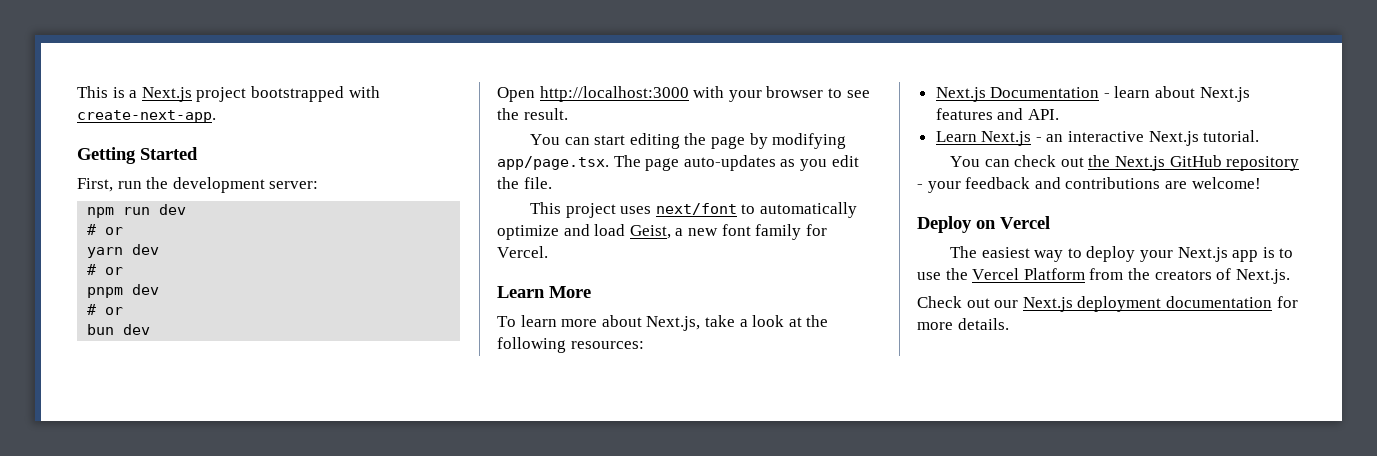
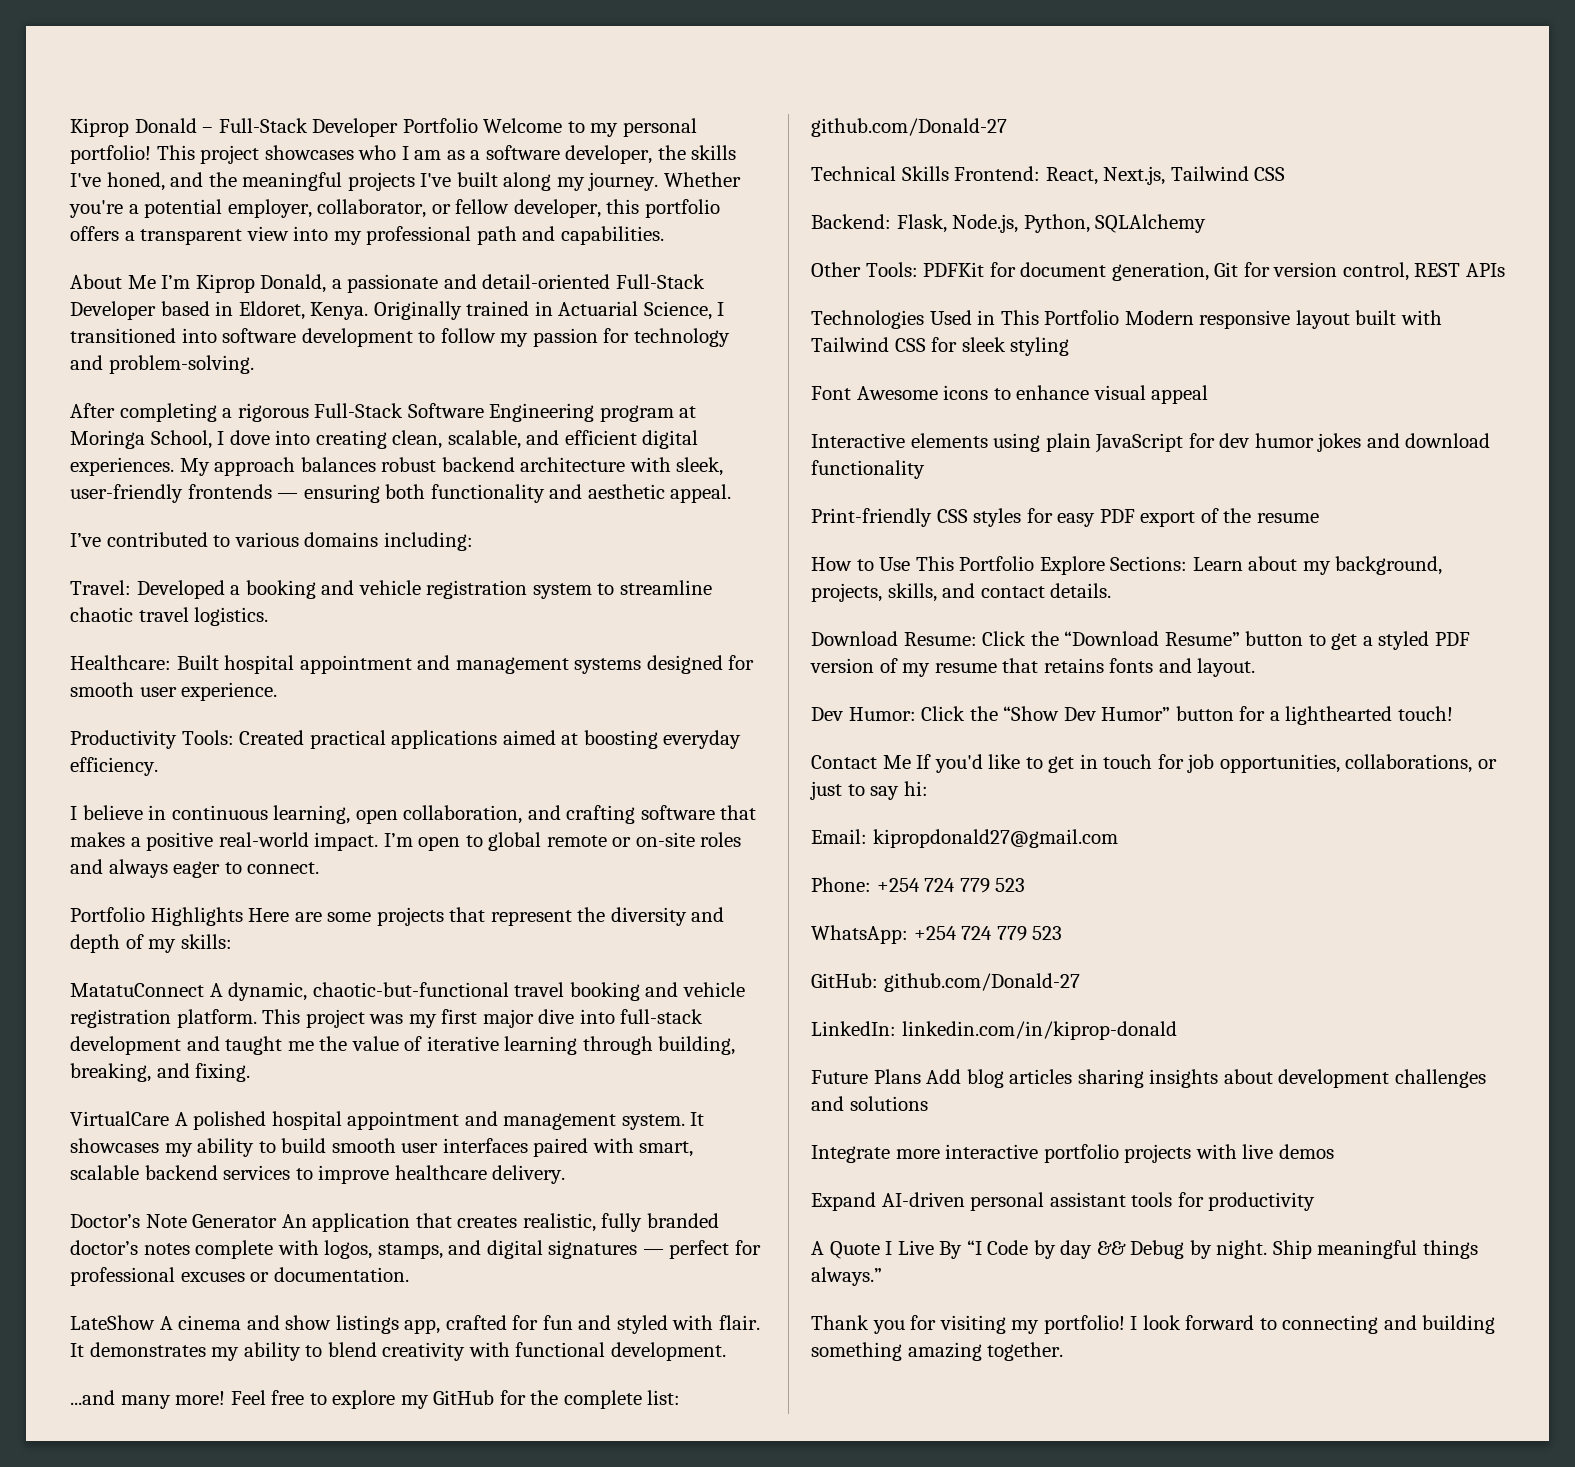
- This is a Next.js project bootstrapped with create-next-app.
- Getting Started
- First, run the development server:
- npm run dev
- # or
- yarn dev
- # or
- pnpm dev
- # or
- bun dev
- Open http://localhost:3000 with your browser to see the result.
- You can start editing the page by modifying app/page.tsx. The page auto-updates as you edit the file.
- This project uses next/font to automatically optimize and load Geist, a new font family for Vercel.
- Learn More
- To learn more about Next.js, take a look at the following resources:
- Next.js Documentation - learn about Next.js features and API.
- Learn Next.js - an interactive Next.js tutorial.
- You can check out the Next.js GitHub repository - your feedback and contributions are welcome!
- Deploy on Vercel
- The easiest way to deploy your Next.js app is to use the Vercel Platform from the creators of Next.js.
- Check out our Next.js deployment documentation for more details.
+ Kiprop Donald – Full-Stack Developer Portfolio Welcome to my personal portfolio! This project showcases who I am as a software developer, the skills I've honed, and the meaningful projects I've built along my journey. Whether you're a potential employer, collaborator, or fellow developer, this portfolio offers a transparent view into my professional path and capabilities.
+ About Me I’m Kiprop Donald, a passionate and detail-oriented Full-Stack Developer based in Eldoret, Kenya. Originally trained in Actuarial Science, I transitioned into software development to follow my passion for technology and problem-solving.
+ After completing a rigorous Full-Stack Software Engineering program at Moringa School, I dove into creating clean, scalable, and efficient digital experiences. My approach balances robust backend architecture with sleek, user-friendly frontends — ensuring both functionality and aesthetic appeal.
+ I’ve contributed to various domains including:
+ Travel: Developed a booking and vehicle registration system to streamline chaotic travel logistics.
+ Healthcare: Built hospital appointment and management systems designed for smooth user experience.
+ Productivity Tools: Created practical applications aimed at boosting everyday efficiency.
+ I believe in continuous learning, open collaboration, and crafting software that makes a positive real-world impact. I’m open to global remote or on-site roles and always eager to connect.
+ Portfolio Highlights Here are some projects that represent the diversity and depth of my skills:
+ MatatuConnect A dynamic, chaotic-but-functional travel booking and vehicle registration platform. This project was my first major dive into full-stack development and taught me the value of iterative learning through building, breaking, and fixing.
+ VirtualCare A polished hospital appointment and management system. It showcases my ability to build smooth user interfaces paired with smart, scalable backend services to improve healthcare delivery.
+ Doctor’s Note Generator An application that creates realistic, fully branded doctor’s notes complete with logos, stamps, and digital signatures — perfect for professional excuses or documentation.
+ LateShow A cinema and show listings app, crafted for fun and styled with flair. It demonstrates my ability to blend creativity with functional development.
+ ...and many more! Feel free to explore my GitHub for the complete list: github.com/Donald-27
+ Technical Skills Frontend: React, Next.js, Tailwind CSS
+ Backend: Flask, Node.js, Python, SQLAlchemy
+ Other Tools: PDFKit for document generation, Git for version control, REST APIs
+ Technologies Used in This Portfolio Modern responsive layout built with Tailwind CSS for sleek styling
+ Font Awesome icons to enhance visual appeal
+ Interactive elements using plain JavaScript for dev humor jokes and download functionality
+ Print-friendly CSS styles for easy PDF export of the resume
+ How to Use This Portfolio Explore Sections: Learn about my background, projects, skills, and contact details.
+ Download Resume: Click the “Download Resume” button to get a styled PDF version of my resume that retains fonts and layout.
+ Dev Humor: Click the “Show Dev Humor” button for a lighthearted touch!
+ Contact Me If you'd like to get in touch for job opportunities, collaborations, or just to say hi:
+ Email: kipropdonald27@gmail.com
+ Phone: +254 724 779 523
+ WhatsApp: +254 724 779 523
+ GitHub: github.com/Donald-27
+ LinkedIn: linkedin.com/in/kiprop-donald
+ Future Plans Add blog articles sharing insights about development challenges and solutions
+ Integrate more interactive portfolio projects with live demos
+ Expand AI-driven personal assistant tools for productivity
+ A Quote I Live By “I Code by day && Debug by night. Ship meaningful things always.”
+ Thank you for visiting my portfolio! I look forward to connecting and building something amazing together.

